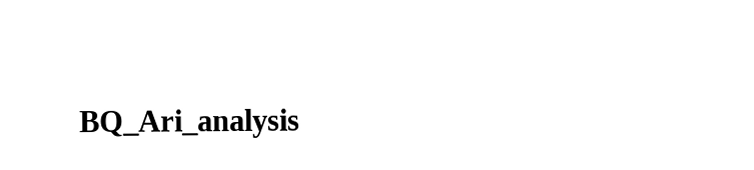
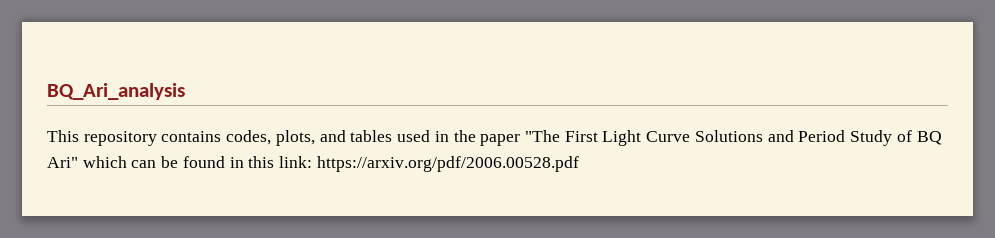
+ This repository contains codes, plots, and tables used in the paper "The First Light Curve Solutions and Period Study of BQ Ari" which can be found in this link: https://arxiv.org/pdf/2006.00528.pdf

